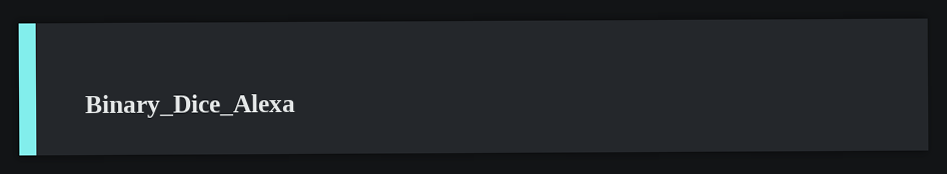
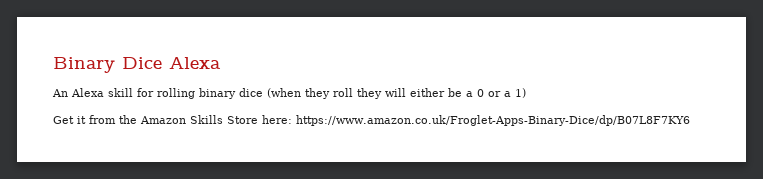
- Binary_Dice_Alexa
+ Binary Dice Alexa
+ An Alexa skill for rolling binary dice (when they roll they will either be a 0 or a 1)
+ Get it from the Amazon Skills Store here: https://www.amazon.co.uk/Froglet-Apps-Binary-Dice/dp/B07L8F7KY6

